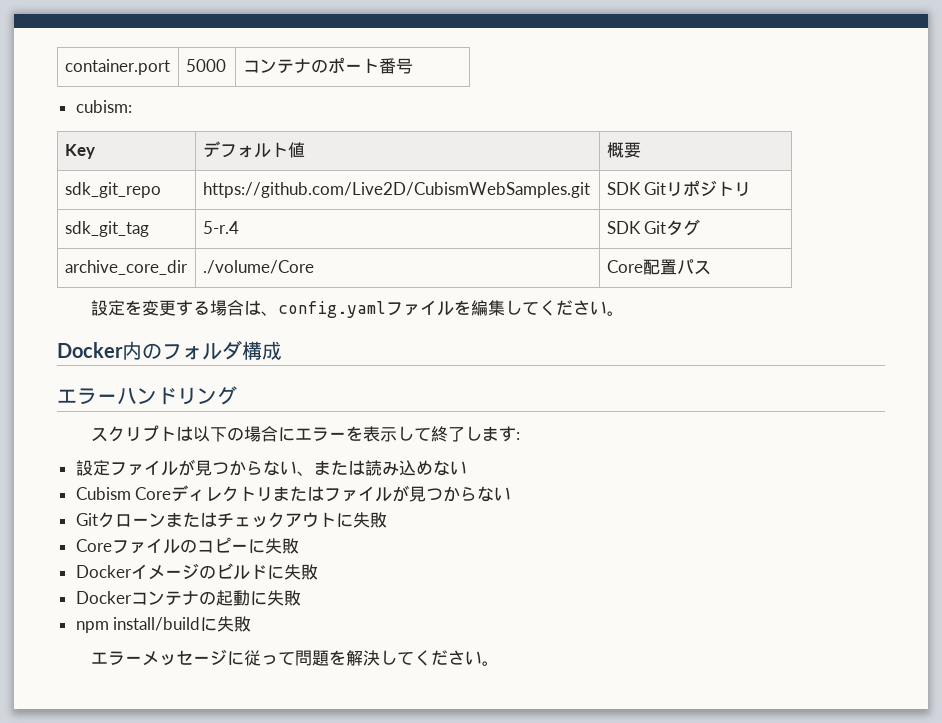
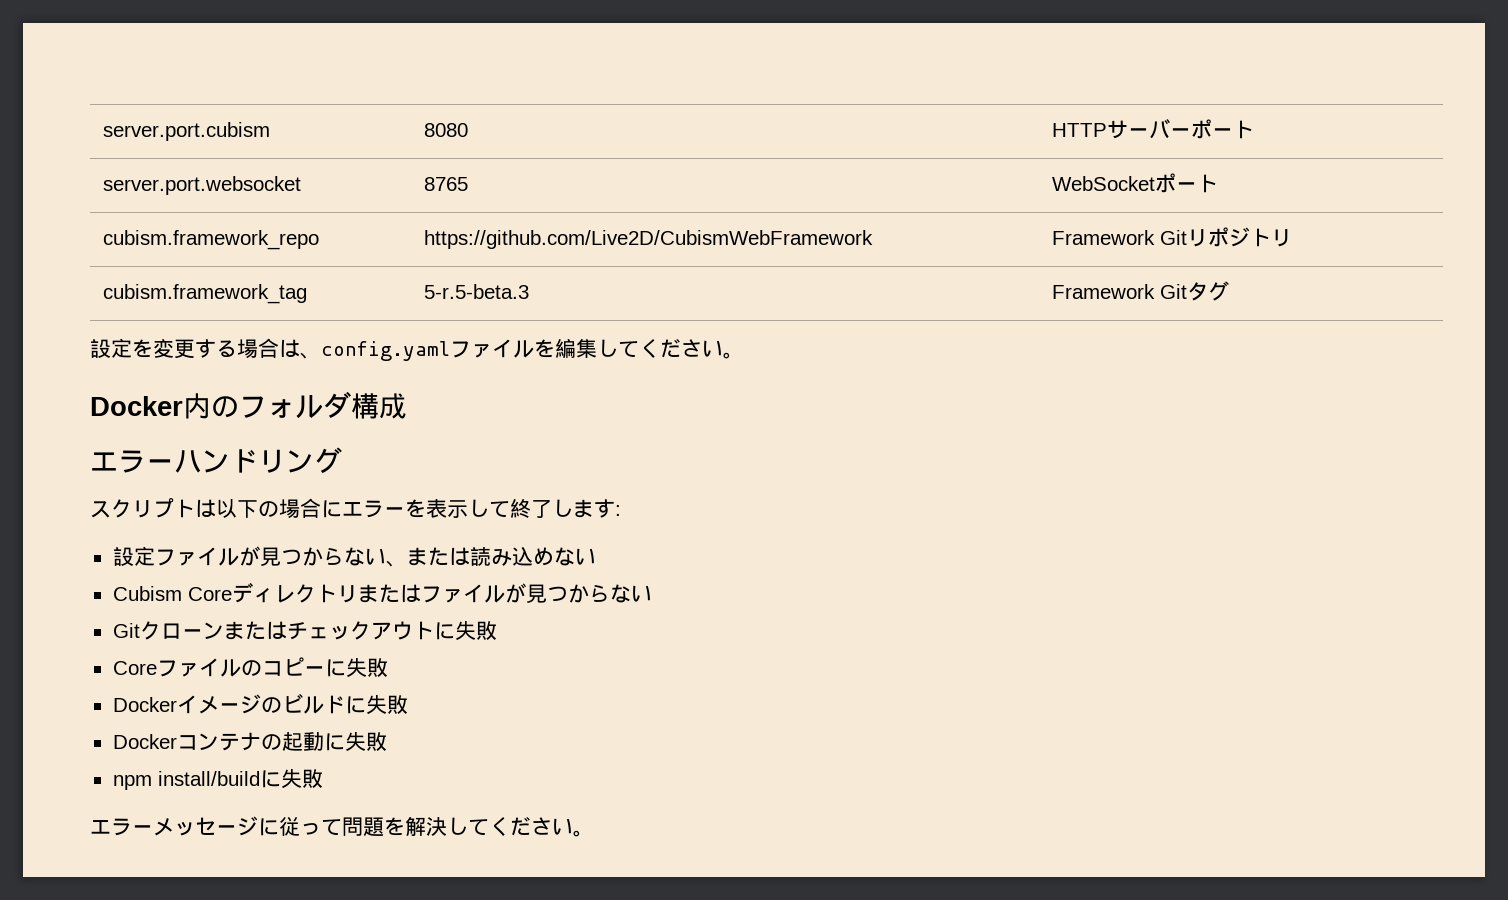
- container.port | 5000 | コンテナのポート番号
- cubism:
- Key | デフォルト値 | 概要
- sdk_git_repo | https://github.com/Live2D/CubismWebSamples.git | SDK Gitリポジトリ
+ server.port.cubism | 8080 | HTTPサーバーポート
+ server.port.websocket | 8765 | WebSocketポート
+ cubism.framework_repo | https://github.com/Live2D/CubismWebFramework | Framework Gitリポジトリ
- sdk_git_tag | 5-r.4 | SDK Gitタグ
+ cubism.framework_tag | 5-r.5-beta.3 | Framework Gitタグ
- archive_core_dir | ./volume/Core | Core配置パス

